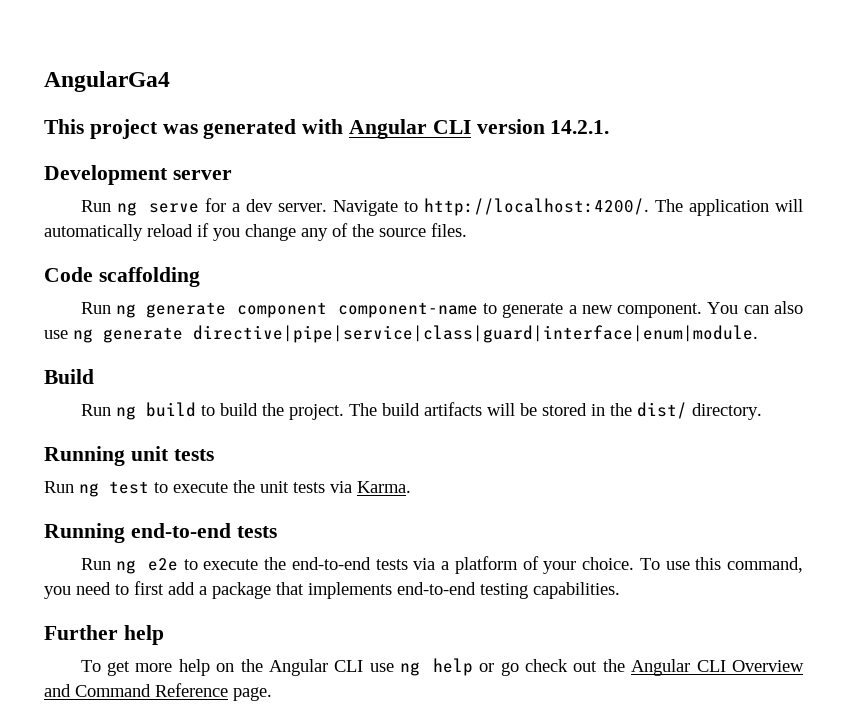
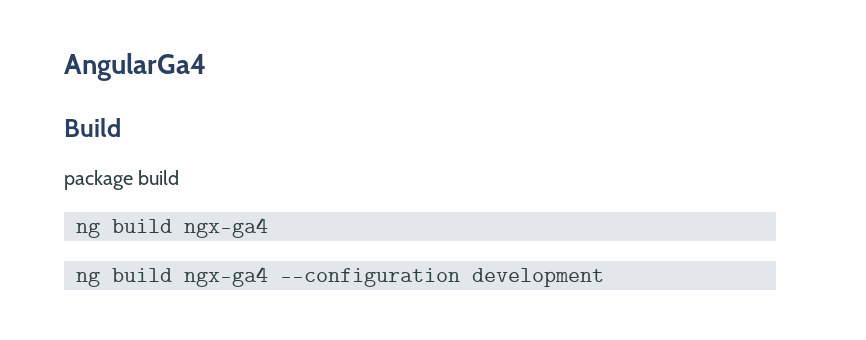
- This project was generated with Angular CLI version 14.2.1.
- Development server
- Run ng serve for a dev server. Navigate to http://localhost:4200/. The application will automatically reload if you change any of the source files.
- Code scaffolding
- Run ng generate component component-name to generate a new component. You can also use ng generate directive|pipe|service|class|guard|interface|enum|module.
  Build
- Run ng build to build the project. The build artifacts will be stored in the dist/ directory.
- Running unit tests
- Run ng test to execute the unit tests via Karma.
- Running end-to-end tests
- Run ng e2e to execute the end-to-end tests via a platform of your choice. To use this command, you need to first add a package that implements end-to-end testing capabilities.
- Further help
- To get more help on the Angular CLI use ng help or go check out the Angular CLI Overview and Command Reference page.
+ package build
+ ng build ngx-ga4
+ ng build ngx-ga4 --configuration development

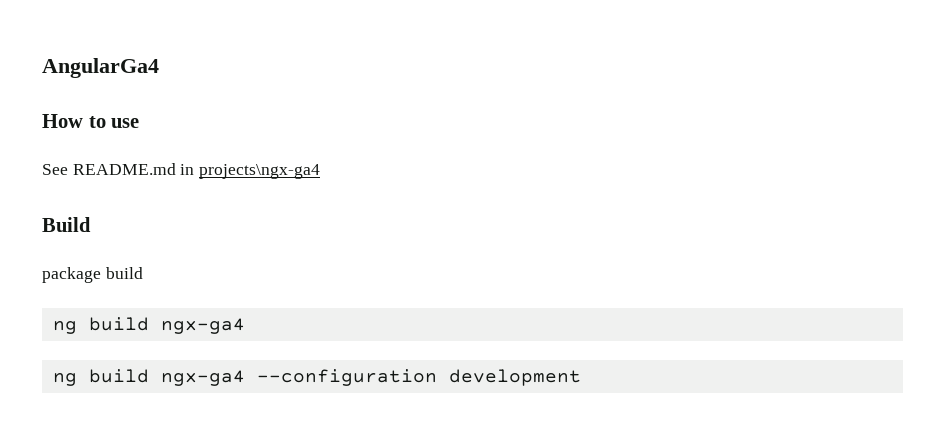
+ How to use
+ See README.md in projects\ngx-ga4

